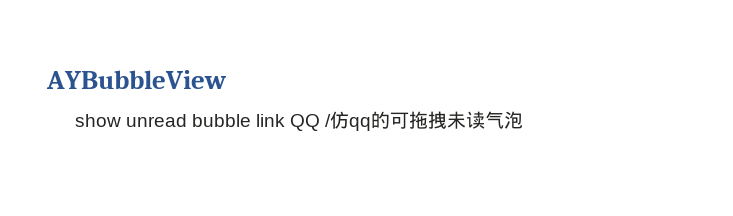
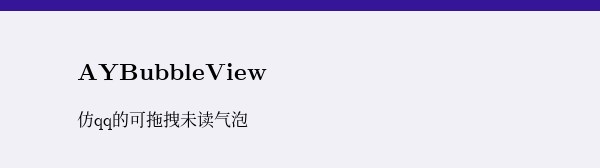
- show unread bubble link QQ /仿qq的可拖拽未读气泡
+ 仿qq的可拖拽未读气泡

